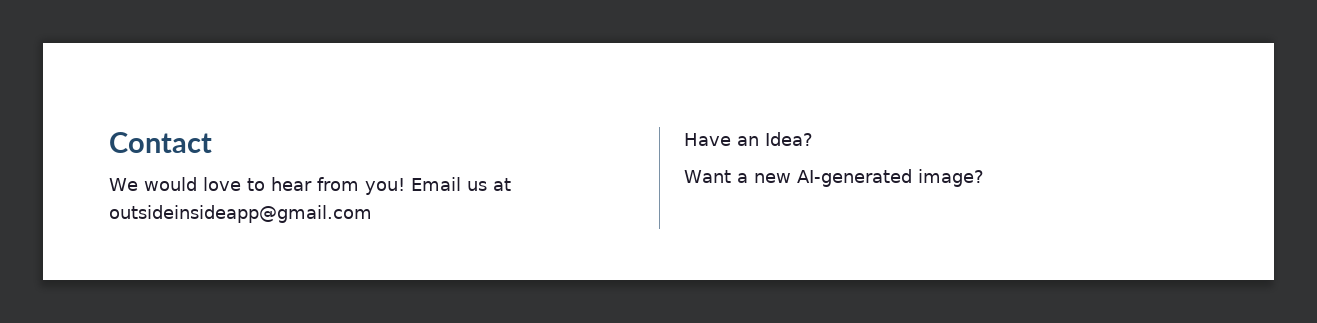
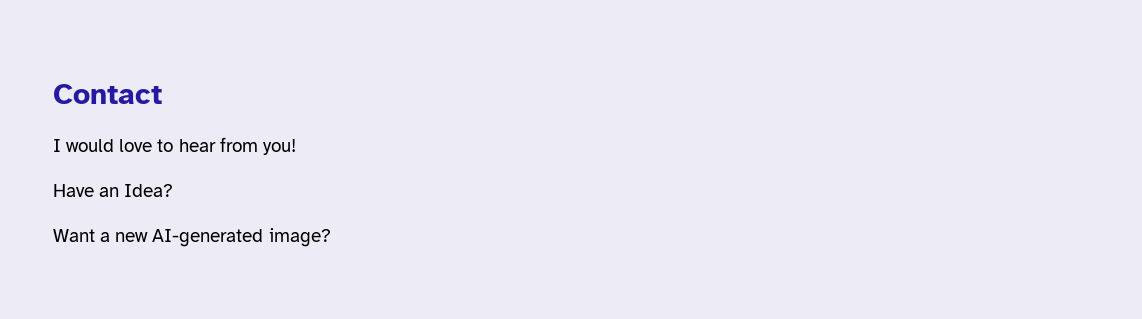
- We would love to hear from you! Email us at outsideinsideapp@gmail.com
+ I would love to hear from you!

